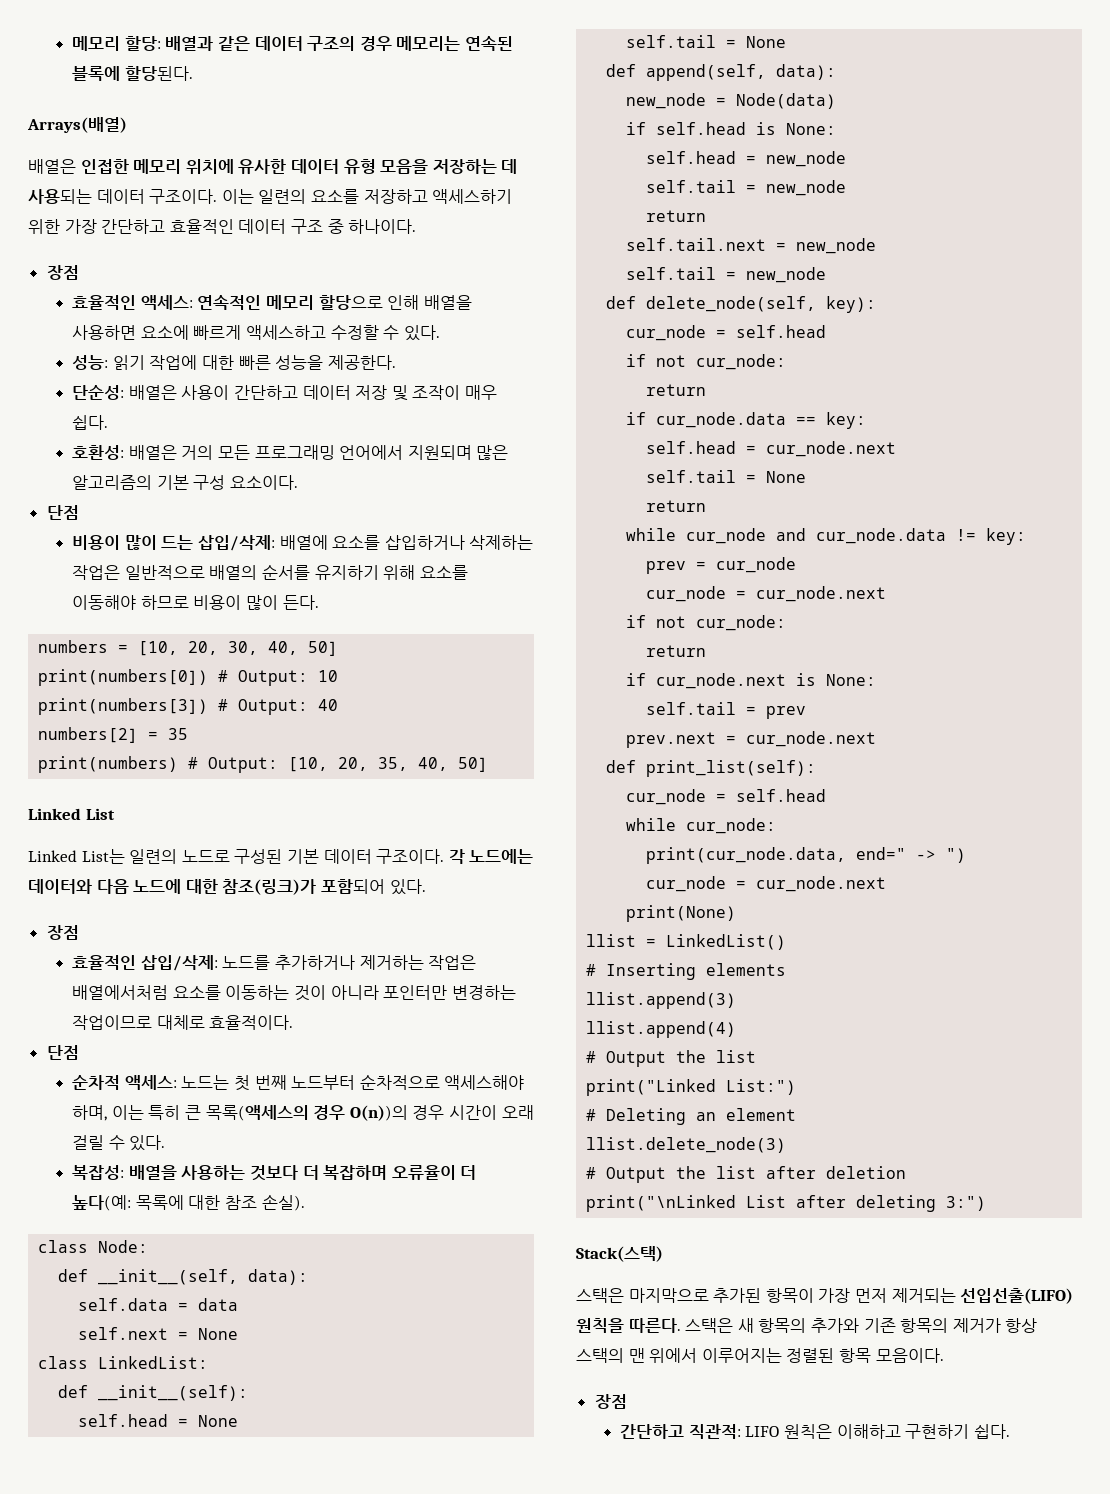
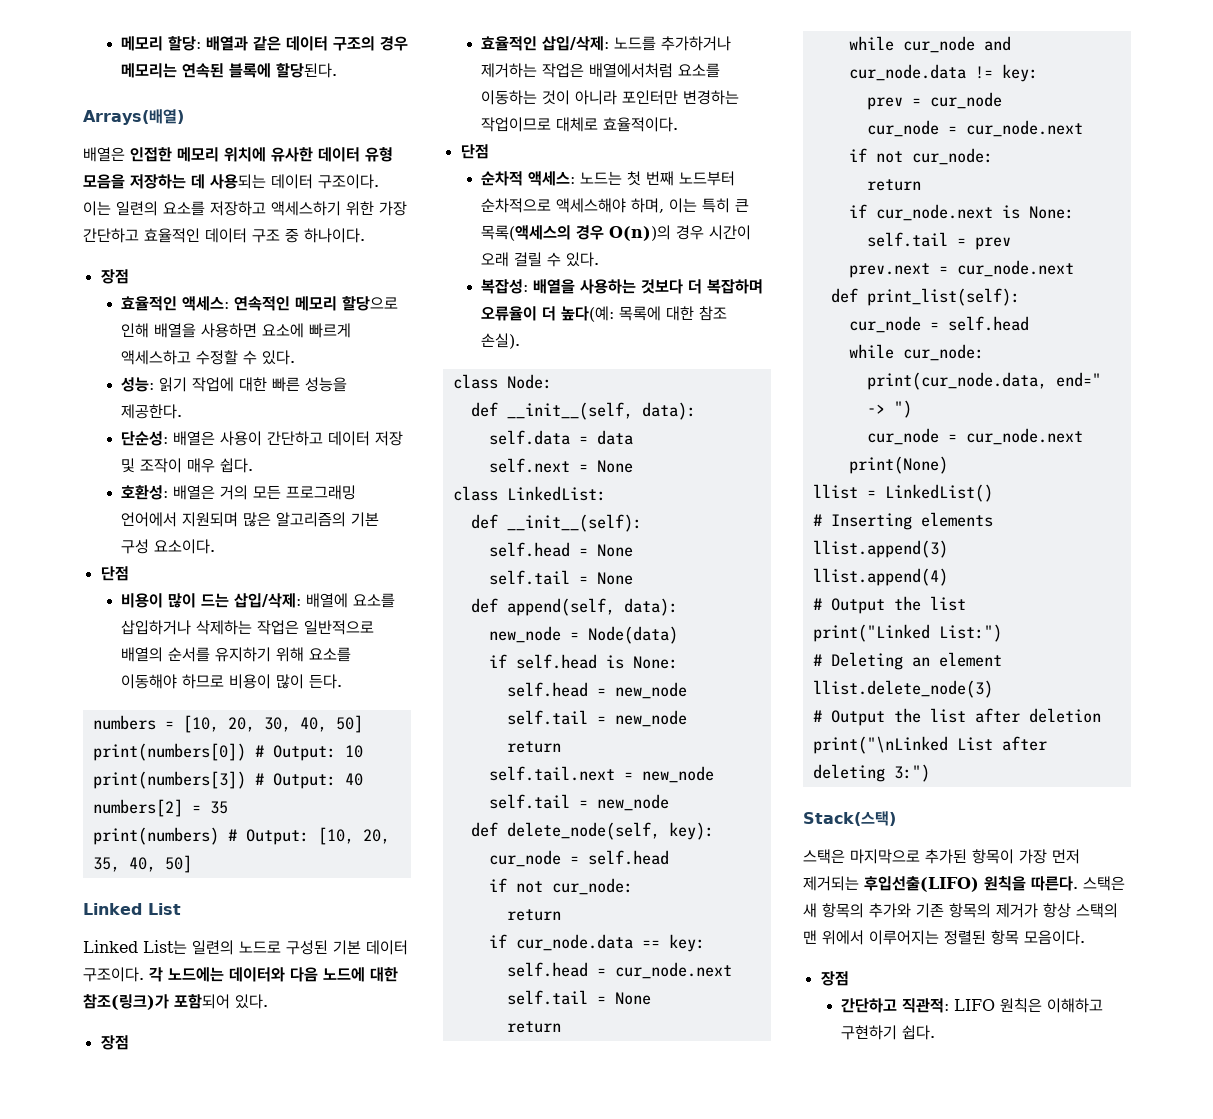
- 스택은 마지막으로 추가된 항목이 가장 먼저 제거되는 선입선출(LIFO) 원칙을 따른다.
+ 스택은 마지막으로 추가된 항목이 가장 먼저 제거되는 후입선출(LIFO) 원칙을 따른다.

